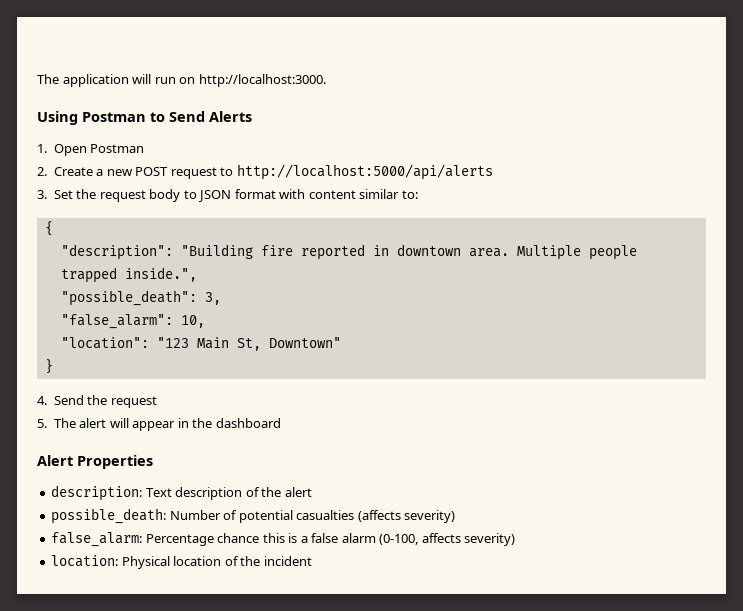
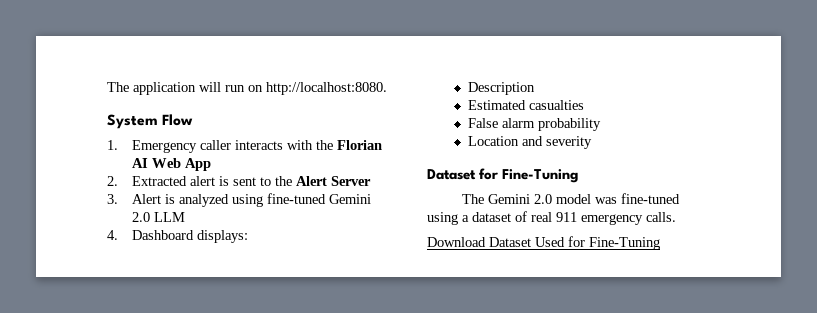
- The application will run on http://localhost:3000.
- Using Postman to Send Alerts
- 1. Open Postman
- 2. Create a new POST request to http://localhost:5000/api/alerts
- 3. Set the request body to JSON format with content similar to:
- {
- "description": "Building fire reported in downtown area. Multiple people trapped inside.",
- "possible_death": 3,
- "false_alarm": 10,
- "location": "123 Main St, Downtown"
- }
- 4. Send the request
- 5. The alert will appear in the dashboard
- Alert Properties
- description: Text description of the alert
- possible_death: Number of potential casualties (affects severity)
- false_alarm: Percentage chance this is a false alarm (0-100, affects severity)
- location: Physical location of the incident
+ The application will run on http://localhost:8080.
+ System Flow
+ 1. Emergency caller interacts with the Florian AI Web App
+ 2. Extracted alert is sent to the Alert Server
+ 3. Alert is analyzed using fine-tuned Gemini 2.0 LLM
+ 4. Dashboard displays:
+ Description
+ Estimated casualties
+ False alarm probability
+ Location and severity
+ Dataset for Fine-Tuning
+ The Gemini 2.0 model was fine-tuned using a dataset of real 911 emergency calls.
+ Download Dataset Used for Fine-Tuning

